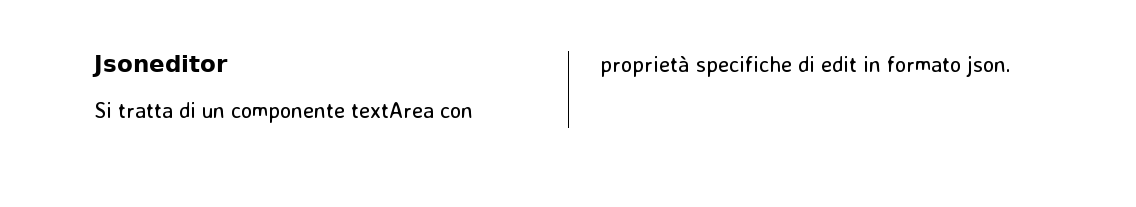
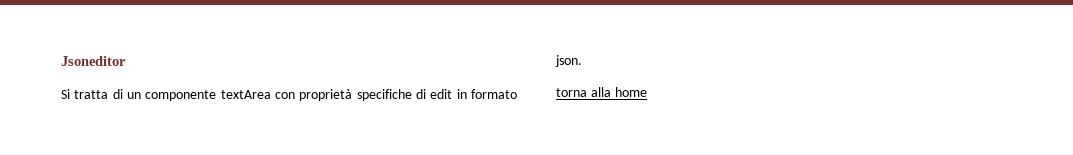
+ torna alla home

